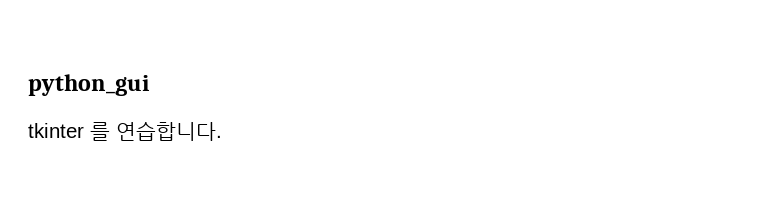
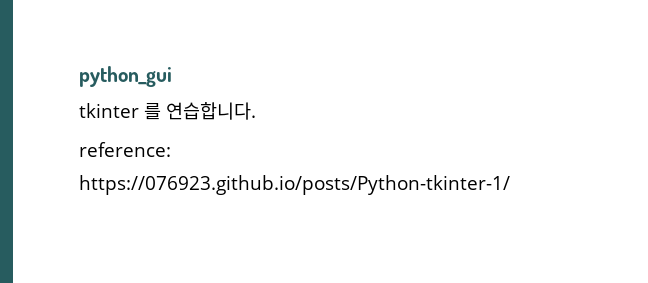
+ reference: https://076923.github.io/posts/Python-tkinter-1/

